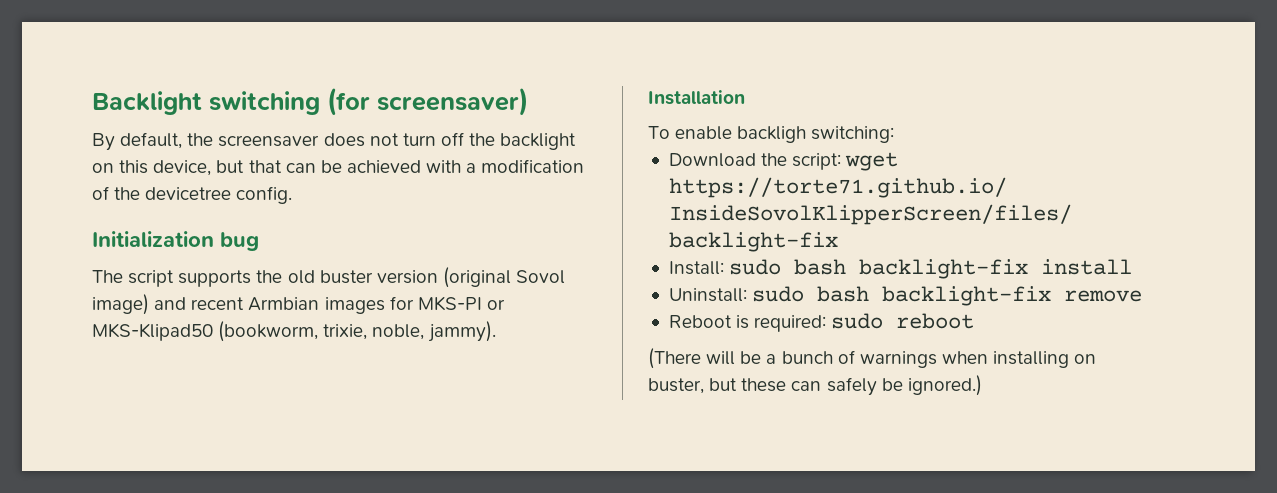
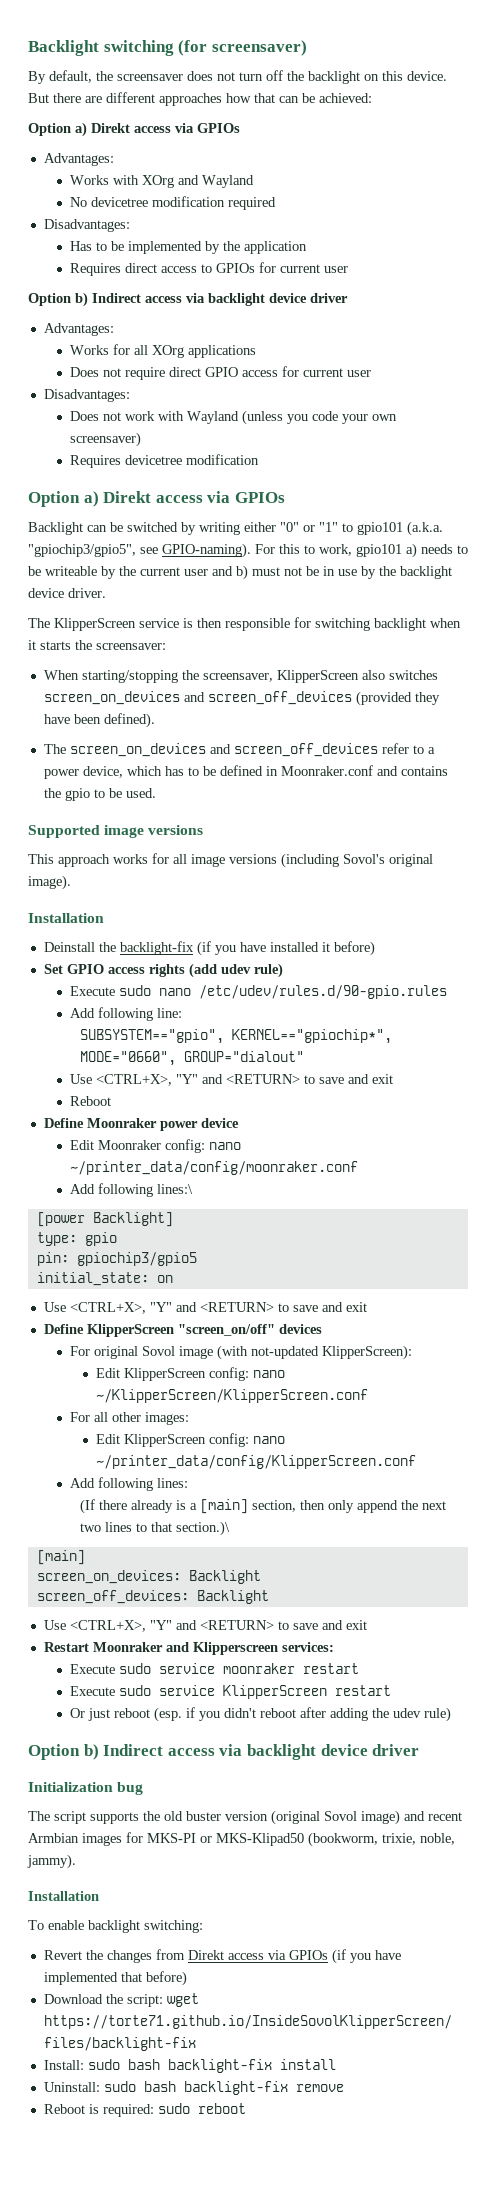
- By default, the screensaver does not turn off the backlight on this device, but that can be achieved with a modification of the devicetree config.
+ By default, the screensaver does not turn off the backlight on this device. But there are different approaches how that can be achieved:
+ Option a) Direkt access via GPIOs
+ Advantages:
+ Works with XOrg and Wayland
+ No devicetree modification required
+ Disadvantages:
+ Has to be implemented by the application
+ Requires direct access to GPIOs for current user
+ Option b) Indirect access via backlight device driver
+ Advantages:
+ Works for all XOrg applications
+ Does not require direct GPIO access for current user
+ Disadvantages:
+ Does not work with Wayland (unless you code your own screensaver)
+ Requires devicetree modification
+ Option a) Direkt access via GPIOs
+ Backlight can be switched by writing either "0" or "1" to gpio101 (a.k.a. "gpiochip3/gpio5", see GPIO-naming). For this to work, gpio101 a) needs to be writeable by the current user and b) must not be in use by the backlight device driver.
+ The KlipperScreen service is then responsible for switching backlight when it starts the screensaver:
+ When starting/stopping the screensaver, KlipperScreen also switches screen_on_devices and screen_off_devices (provided they have been defined).
+ The screen_on_devices and screen_off_devices refer to a power device, which has to be defined in Moonraker.conf and contains the gpio to be used.
+ Supported image versions
+ This approach works for all image versions (including Sovol's original image).
+ Installation
+ Deinstall the backlight-fix (if you have installed it before)
+ Set GPIO access rights (add udev rule)
+ Execute sudo nano /etc/udev/rules.d/90-gpio.rules
+ Add following line:
+ SUBSYSTEM=="gpio", KERNEL=="gpiochip*", MODE="0660", GROUP="dialout"
+ Use <CTRL+X>, "Y" and <RETURN> to save and exit
+ Reboot
+ Define Moonraker power device
+ Edit Moonraker config: nano ~/printer_data/config/moonraker.conf
+ Add following lines:\
+ [power Backlight]
+ type: gpio
+ pin: gpiochip3/gpio5
+ initial_state: on
+ Use <CTRL+X>, "Y" and <RETURN> to save and exit
+ Define KlipperScreen "screen_on/off" devices
+ For original Sovol image (with not-updated KlipperScreen):
+ Edit KlipperScreen config: nano ~/KlipperScreen/KlipperScreen.conf
+ For all other images:
+ Edit KlipperScreen config: nano ~/printer_data/config/KlipperScreen.conf
+ Add following lines:
+ (If there already is a [main] section, then only append the next two lines to that section.)\
+ [main]
+ screen_on_devices: Backlight
+ screen_off_devices: Backlight
+ Use <CTRL+X>, "Y" and <RETURN> to save and exit
+ Restart Moonraker and Klipperscreen services:
+ Execute sudo service moonraker restart
+ Execute sudo service KlipperScreen restart
+ Or just reboot (esp. if you didn't reboot after adding the udev rule)
+ Option b) Indirect access via backlight device driver
- To enable backligh switching:
+ To enable backlight switching:
+ Revert the changes from Direkt access via GPIOs (if you have implemented that before)
- (There will be a bunch of warnings when installing on buster, but these can safely be ignored.)

